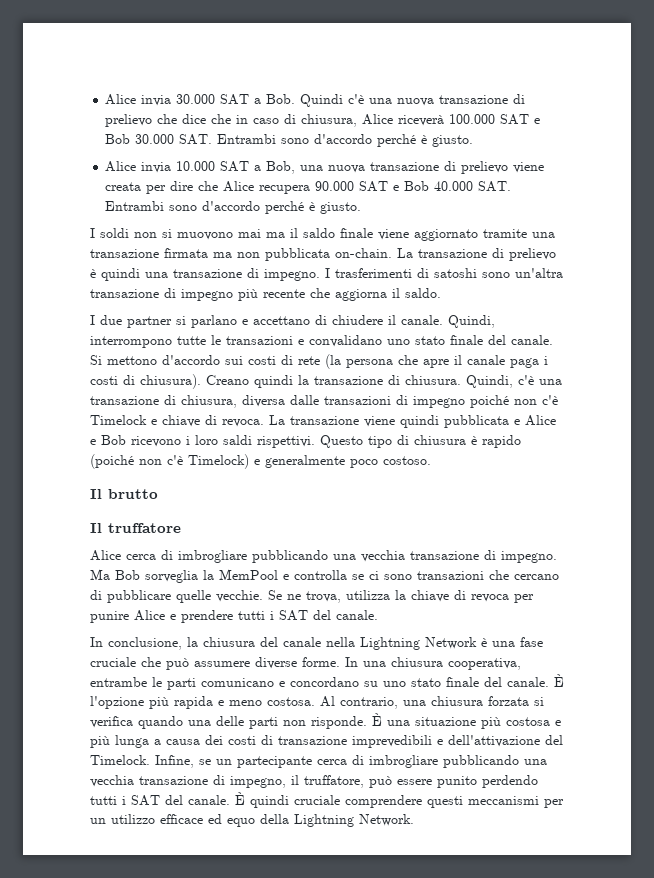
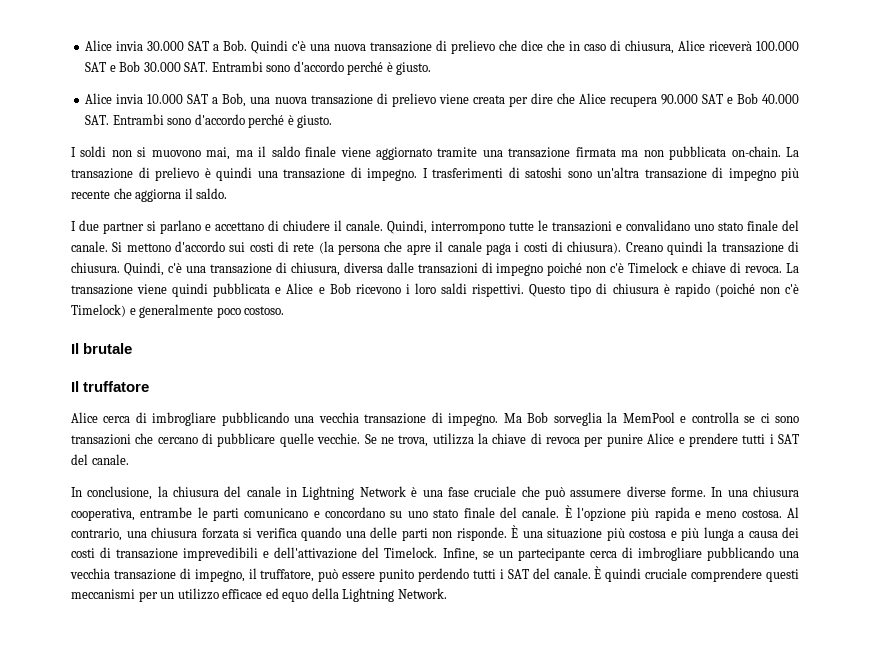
- I soldi non si muovono mai ma il saldo finale viene aggiornato tramite una transazione firmata ma non pubblicata on-chain.
+ I soldi non si muovono mai, ma il saldo finale viene aggiornato tramite una transazione firmata ma non pubblicata on-chain.
- Il brutto
+ Il brutale
- In conclusione, la chiusura del canale nella Lightning Network è una fase cruciale che può assumere diverse forme.
+ In conclusione, la chiusura del canale in Lightning Network è una fase cruciale che può assumere diverse forme.

